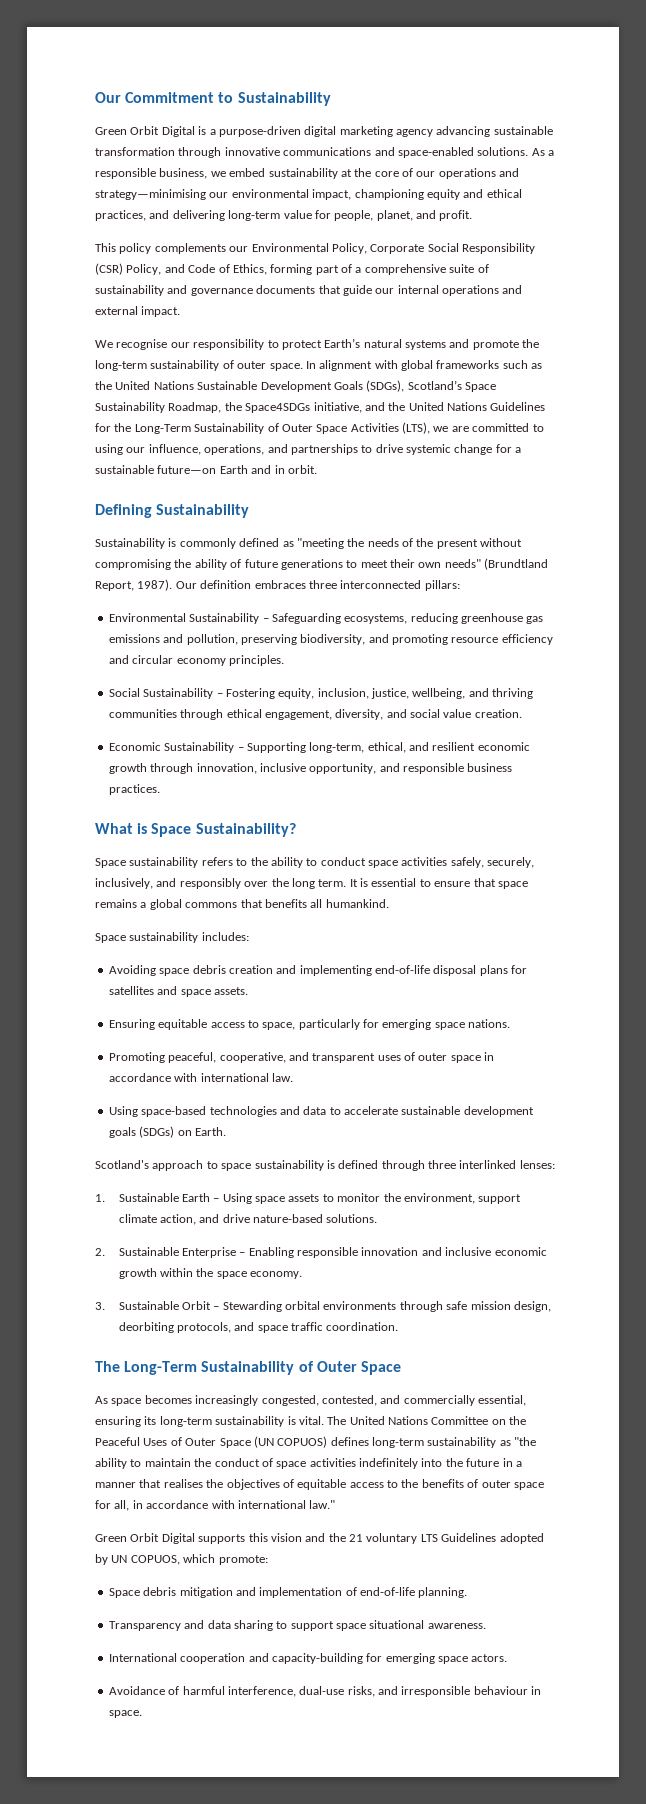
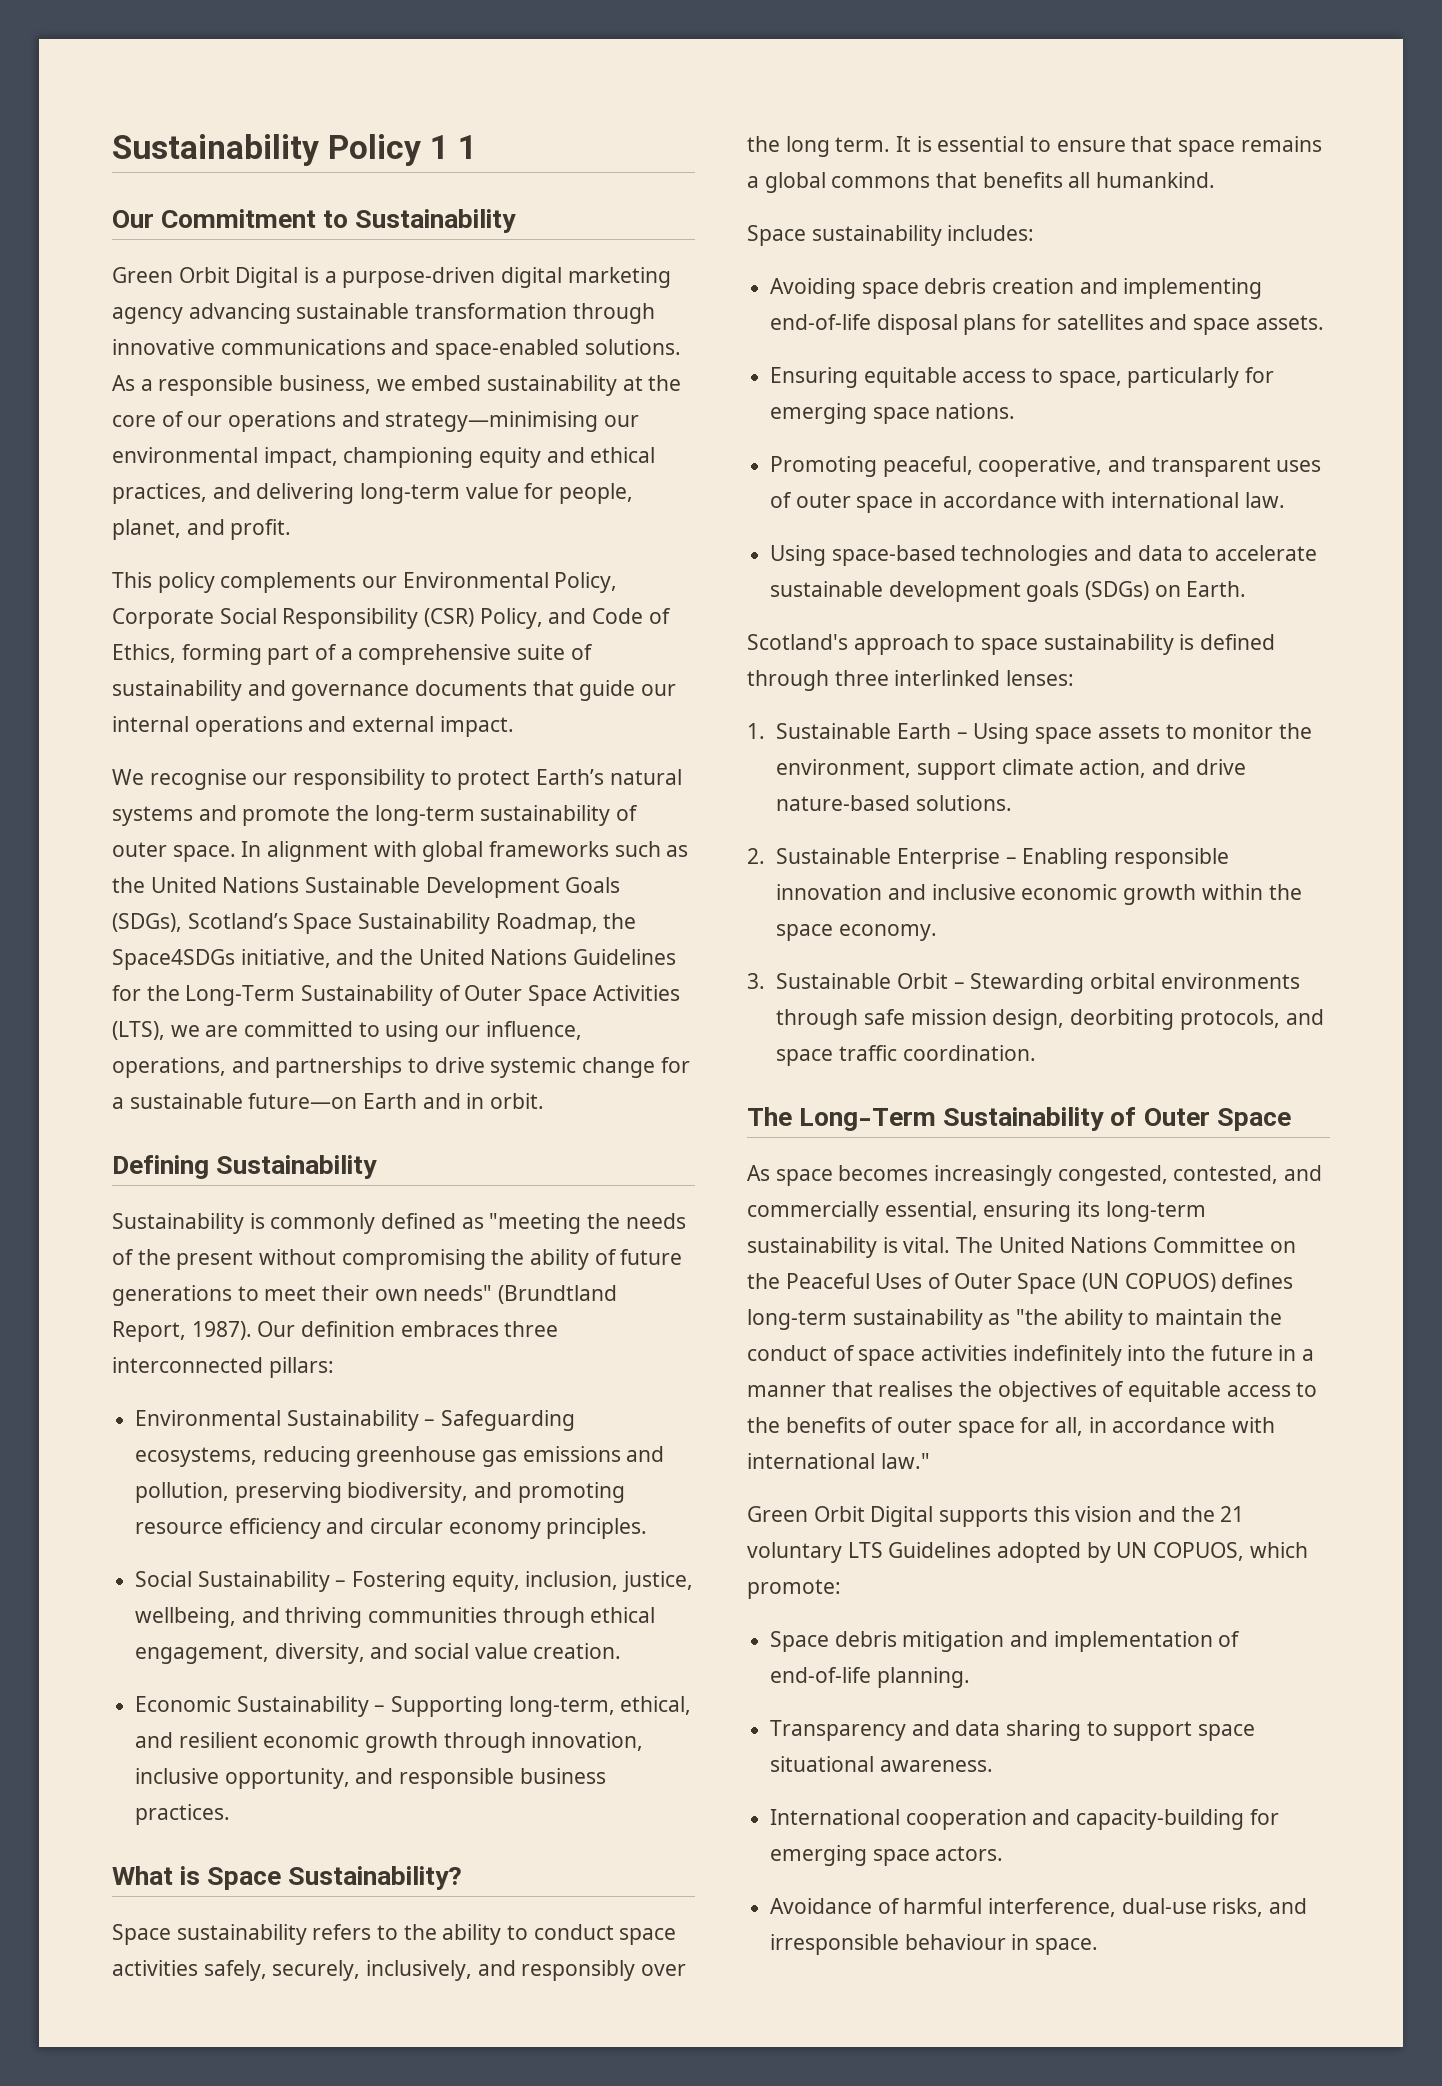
+ Sustainability Policy 1 1

